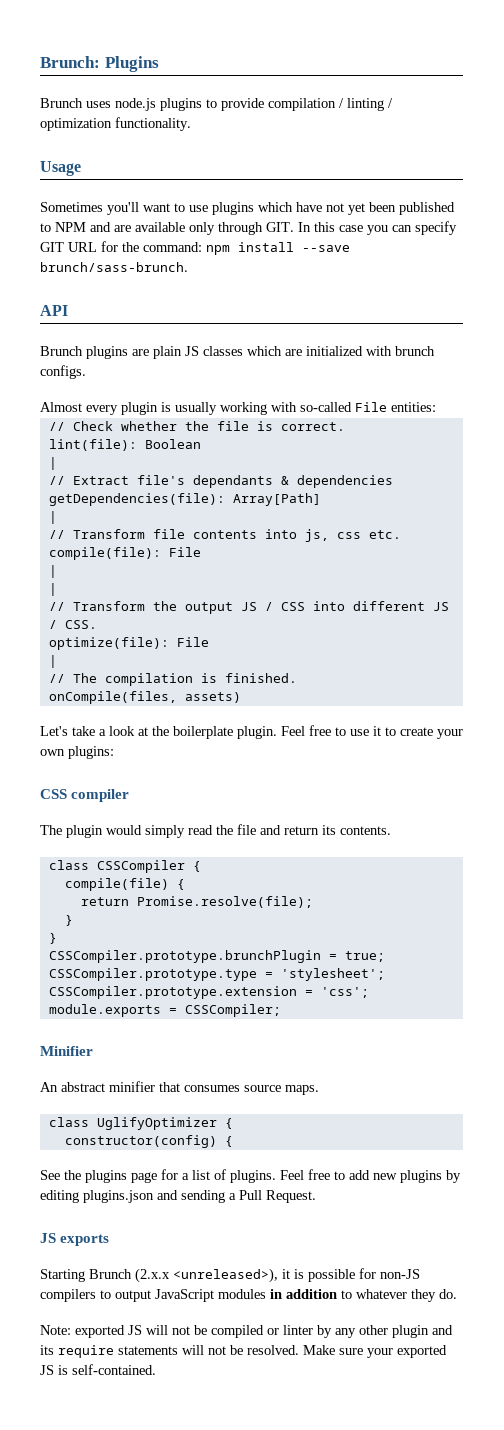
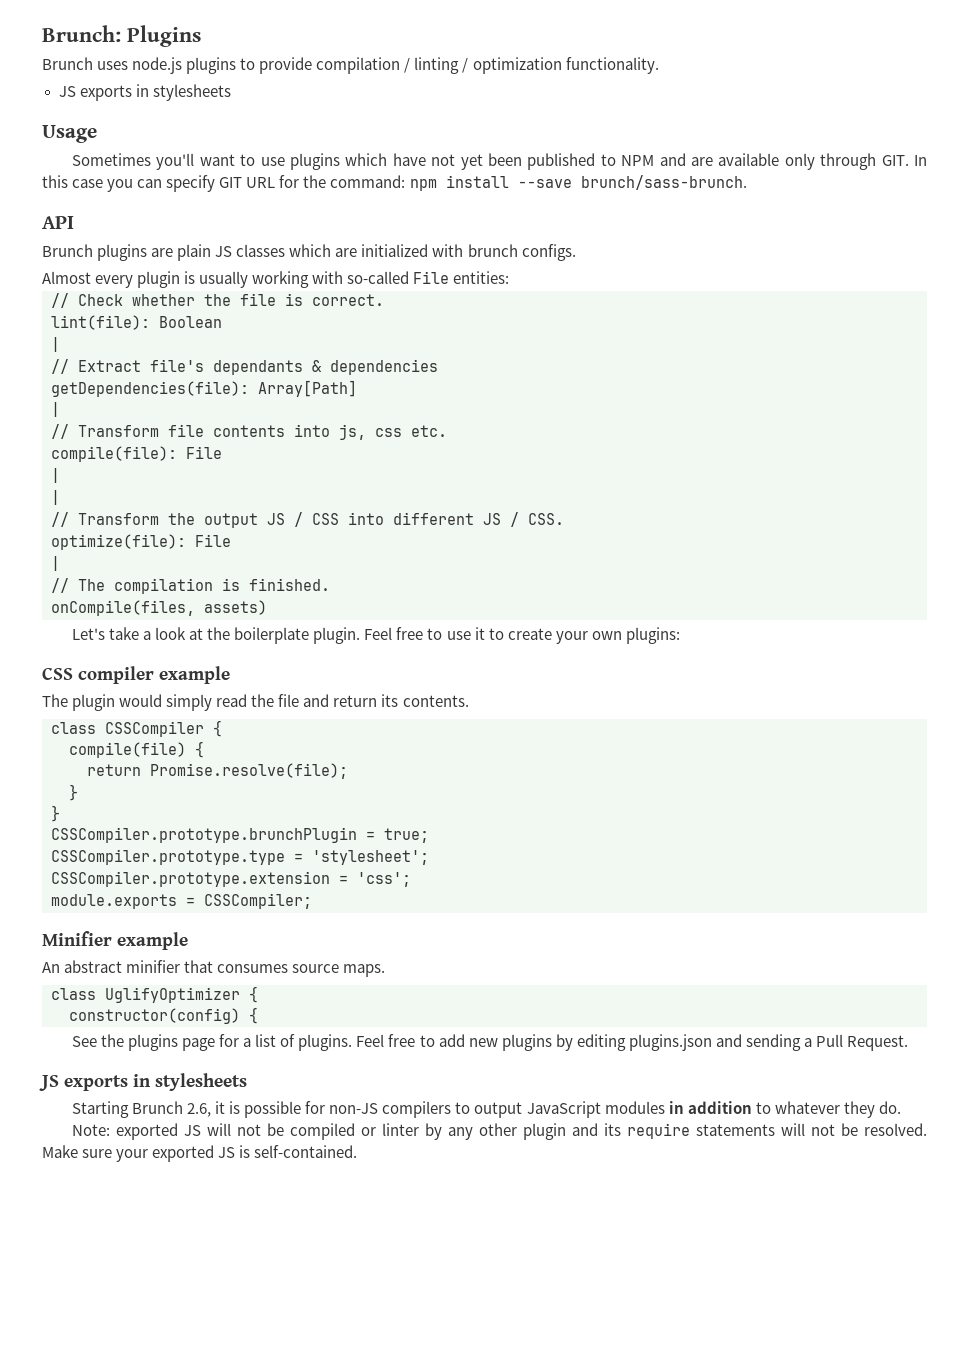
  Brunch uses node.js plugins to provide compilation / linting / optimization functionality.
+ JS exports in stylesheets
- CSS compiler
+ CSS compiler example
- Minifier
+ Minifier example
  Feel free to add new plugins by editing plugins.json and sending a Pull Request.
- JS exports
+ JS exports in stylesheets
- Starting Brunch (2.x.x <unreleased>), it is possible for non-JS compilers to output JavaScript modules in addition to whatever they do.
+ Starting Brunch 2.6, it is possible for non-JS compilers to output JavaScript modules in addition to whatever they do.

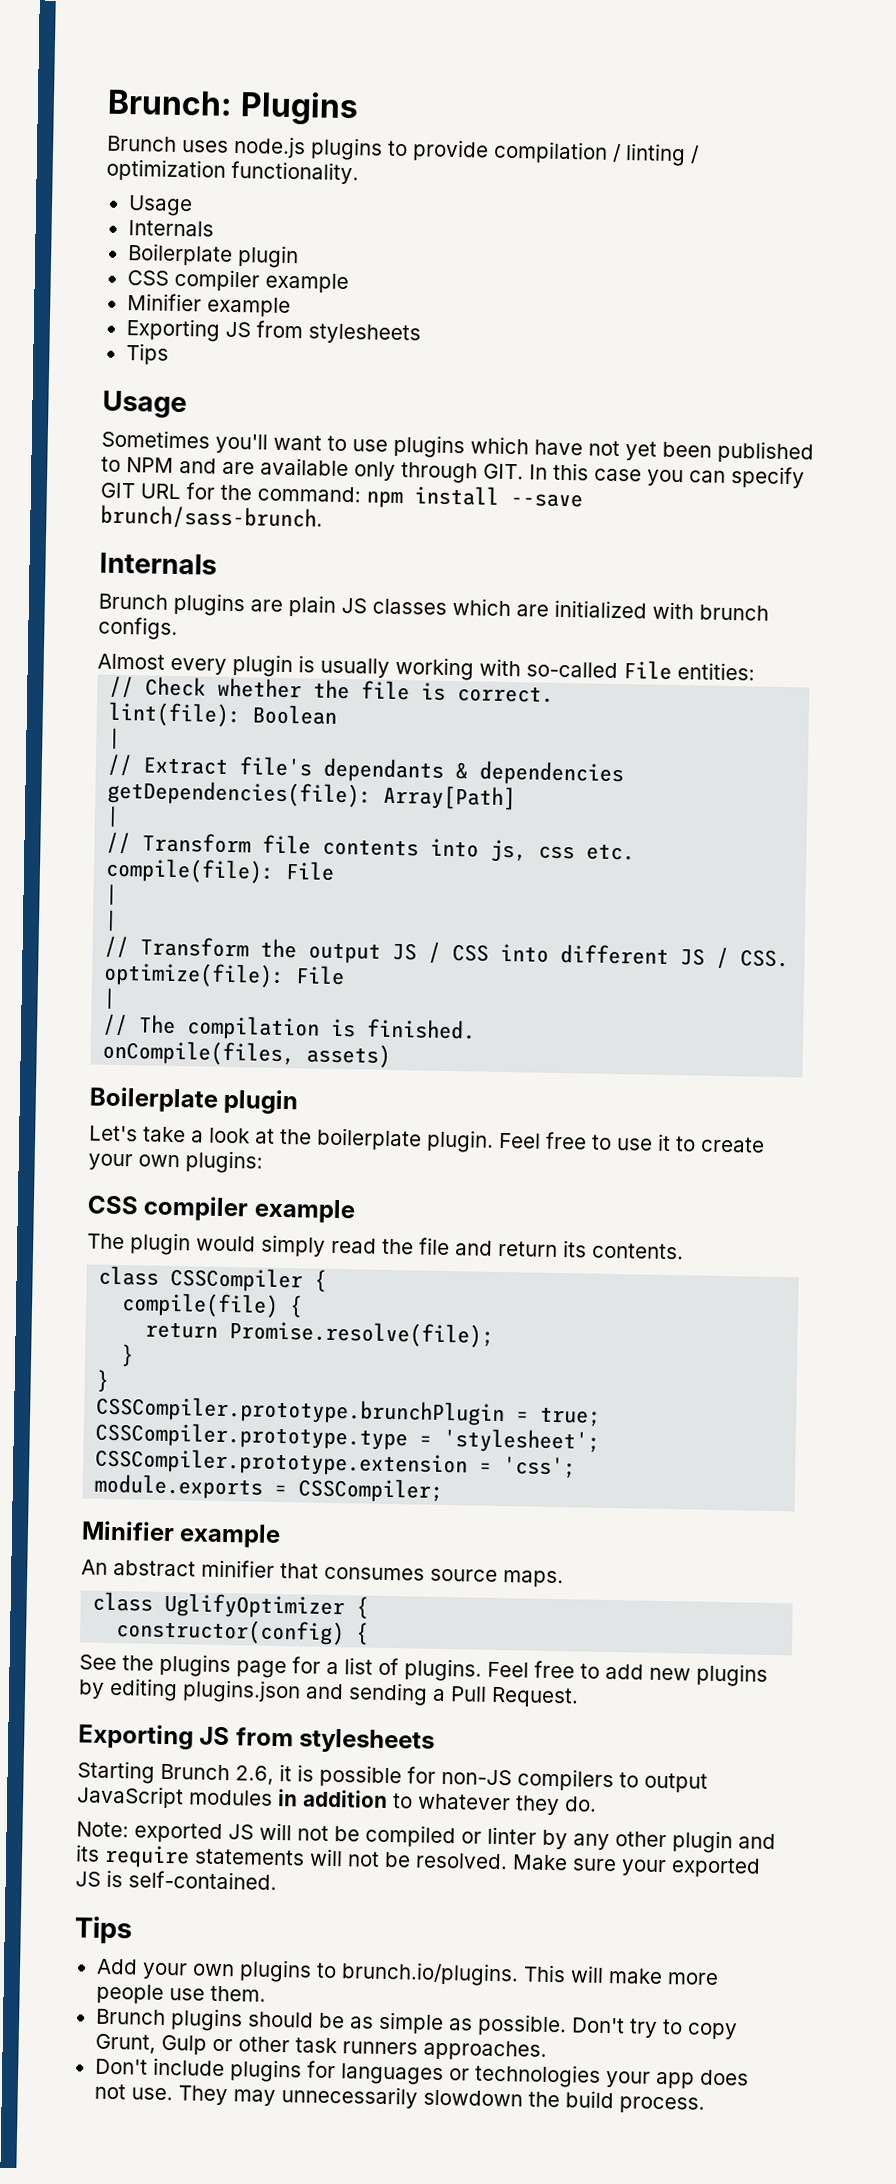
  Brunch uses node.js plugins to provide compilation / linting / optimization functionality.
- JS exports in stylesheets
+ Usage
+ Internals
+ Boilerplate plugin
+ CSS compiler example
+ Minifier example
+ Exporting JS from stylesheets
+ Tips
  Sometimes you'll want to use plugins which have not yet been published to NPM and are available only through GIT. In this case you can specify GIT URL for the command: npm install --save brunch/sass-brunch.
- API
+ Internals
  onCompile(files, assets)
+ Boilerplate plugin
  Feel free to add new plugins by editing plugins.json and sending a Pull Request.
- JS exports in stylesheets
+ Exporting JS from stylesheets
  Make sure your exported JS is self-contained.
+ Tips
+ Add your own plugins to brunch.io/plugins. This will make more people use them.
+ Brunch plugins should be as simple as possible. Don't try to copy Grunt, Gulp or other task runners approaches.
+ Don't include plugins for languages or technologies your app does not use. They may unnecessarily slowdown the build process.

